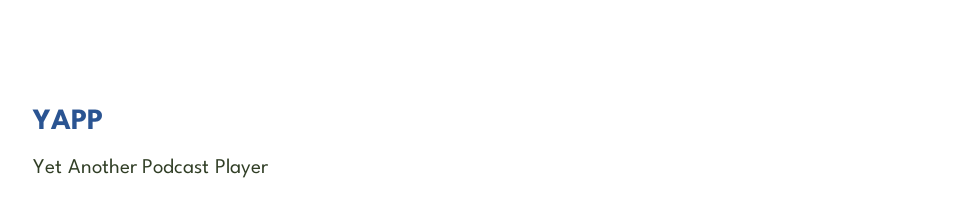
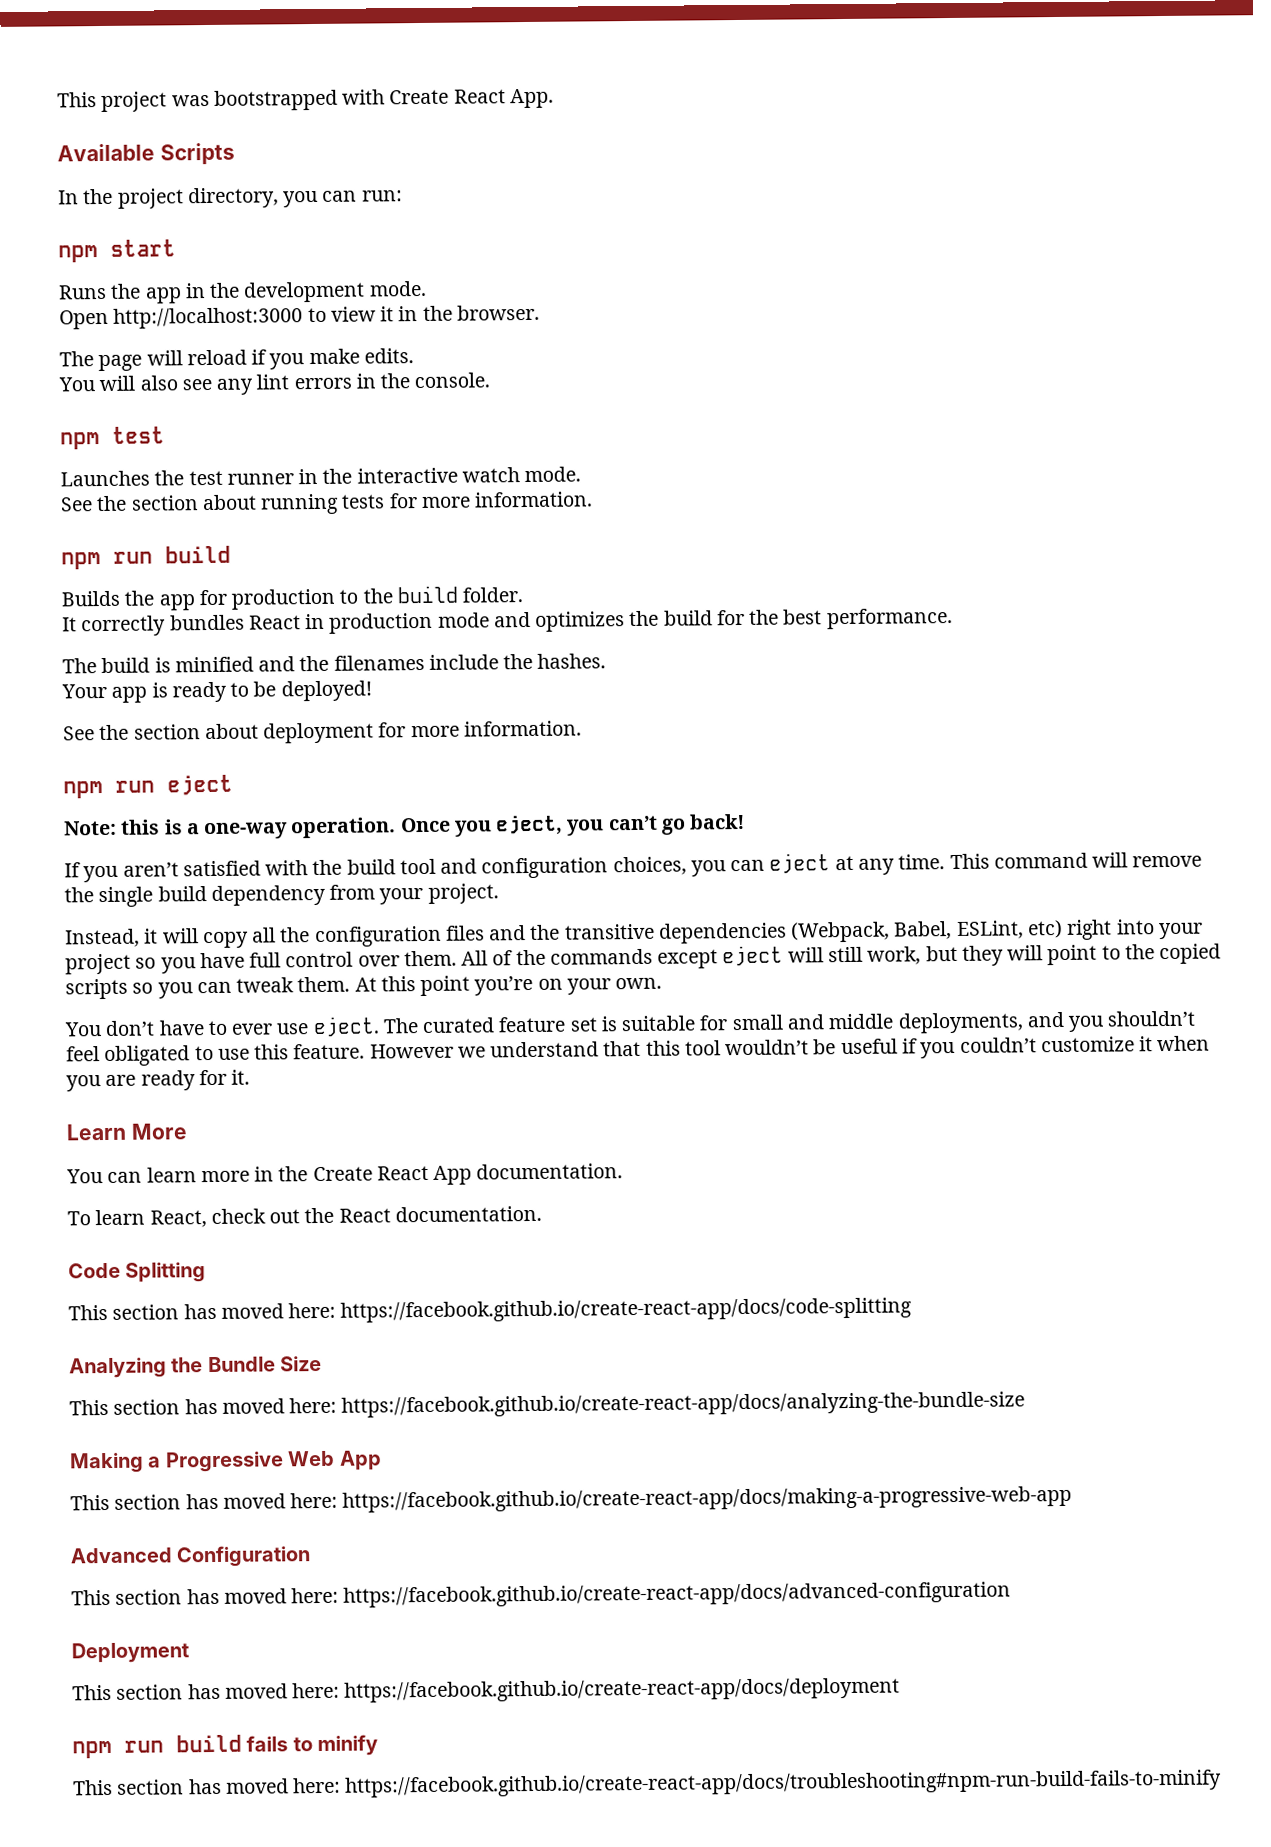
- YAPP
- Yet Another Podcast Player
+ This project was bootstrapped with Create React App.
+ Available Scripts
+ In the project directory, you can run:
+ npm start
+ Runs the app in the development mode.
+ Open http://localhost:3000 to view it in the browser.
+ The page will reload if you make edits.
+ You will also see any lint errors in the console.
+ npm test
+ Launches the test runner in the interactive watch mode.
+ See the section about running tests for more information.
+ npm run build
+ Builds the app for production to the build folder.
+ It correctly bundles React in production mode and optimizes the build for the best performance.
+ The build is minified and the filenames include the hashes.
+ Your app is ready to be deployed!
+ See the section about deployment for more information.
+ npm run eject
+ Note: this is a one-way operation. Once you eject, you can’t go back!
+ If you aren’t satisfied with the build tool and configuration choices, you can eject at any time. This command will remove the single build dependency from your project.
+ Instead, it will copy all the configuration files and the transitive dependencies (Webpack, Babel, ESLint, etc) right into your project so you have full control over them. All of the commands except eject will still work, but they will point to the copied scripts so you can tweak them. At this point you’re on your own.
+ You don’t have to ever use eject. The curated feature set is suitable for small and middle deployments, and you shouldn’t feel obligated to use this feature. However we understand that this tool wouldn’t be useful if you couldn’t customize it when you are ready for it.
+ Learn More
+ You can learn more in the Create React App documentation.
+ To learn React, check out the React documentation.
+ Code Splitting
+ This section has moved here: https://facebook.github.io/create-react-app/docs/code-splitting
+ Analyzing the Bundle Size
+ This section has moved here: https://facebook.github.io/create-react-app/docs/analyzing-the-bundle-size
+ Making a Progressive Web App
+ This section has moved here: https://facebook.github.io/create-react-app/docs/making-a-progressive-web-app
+ Advanced Configuration
+ This section has moved here: https://facebook.github.io/create-react-app/docs/advanced-configuration
+ Deployment
+ This section has moved here: https://facebook.github.io/create-react-app/docs/deployment
+ npm run build fails to minify
+ This section has moved here: https://facebook.github.io/create-react-app/docs/troubleshooting#npm-run-build-fails-to-minify

